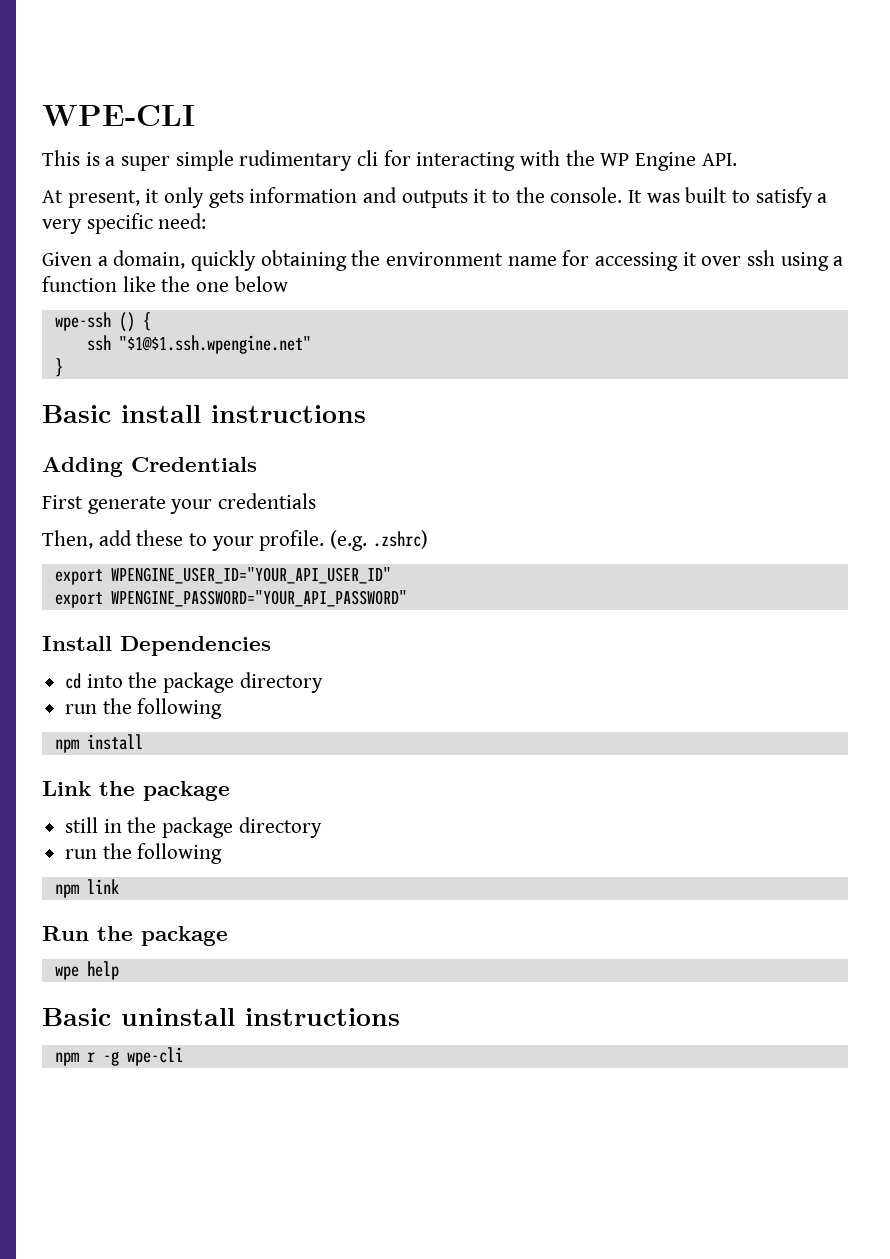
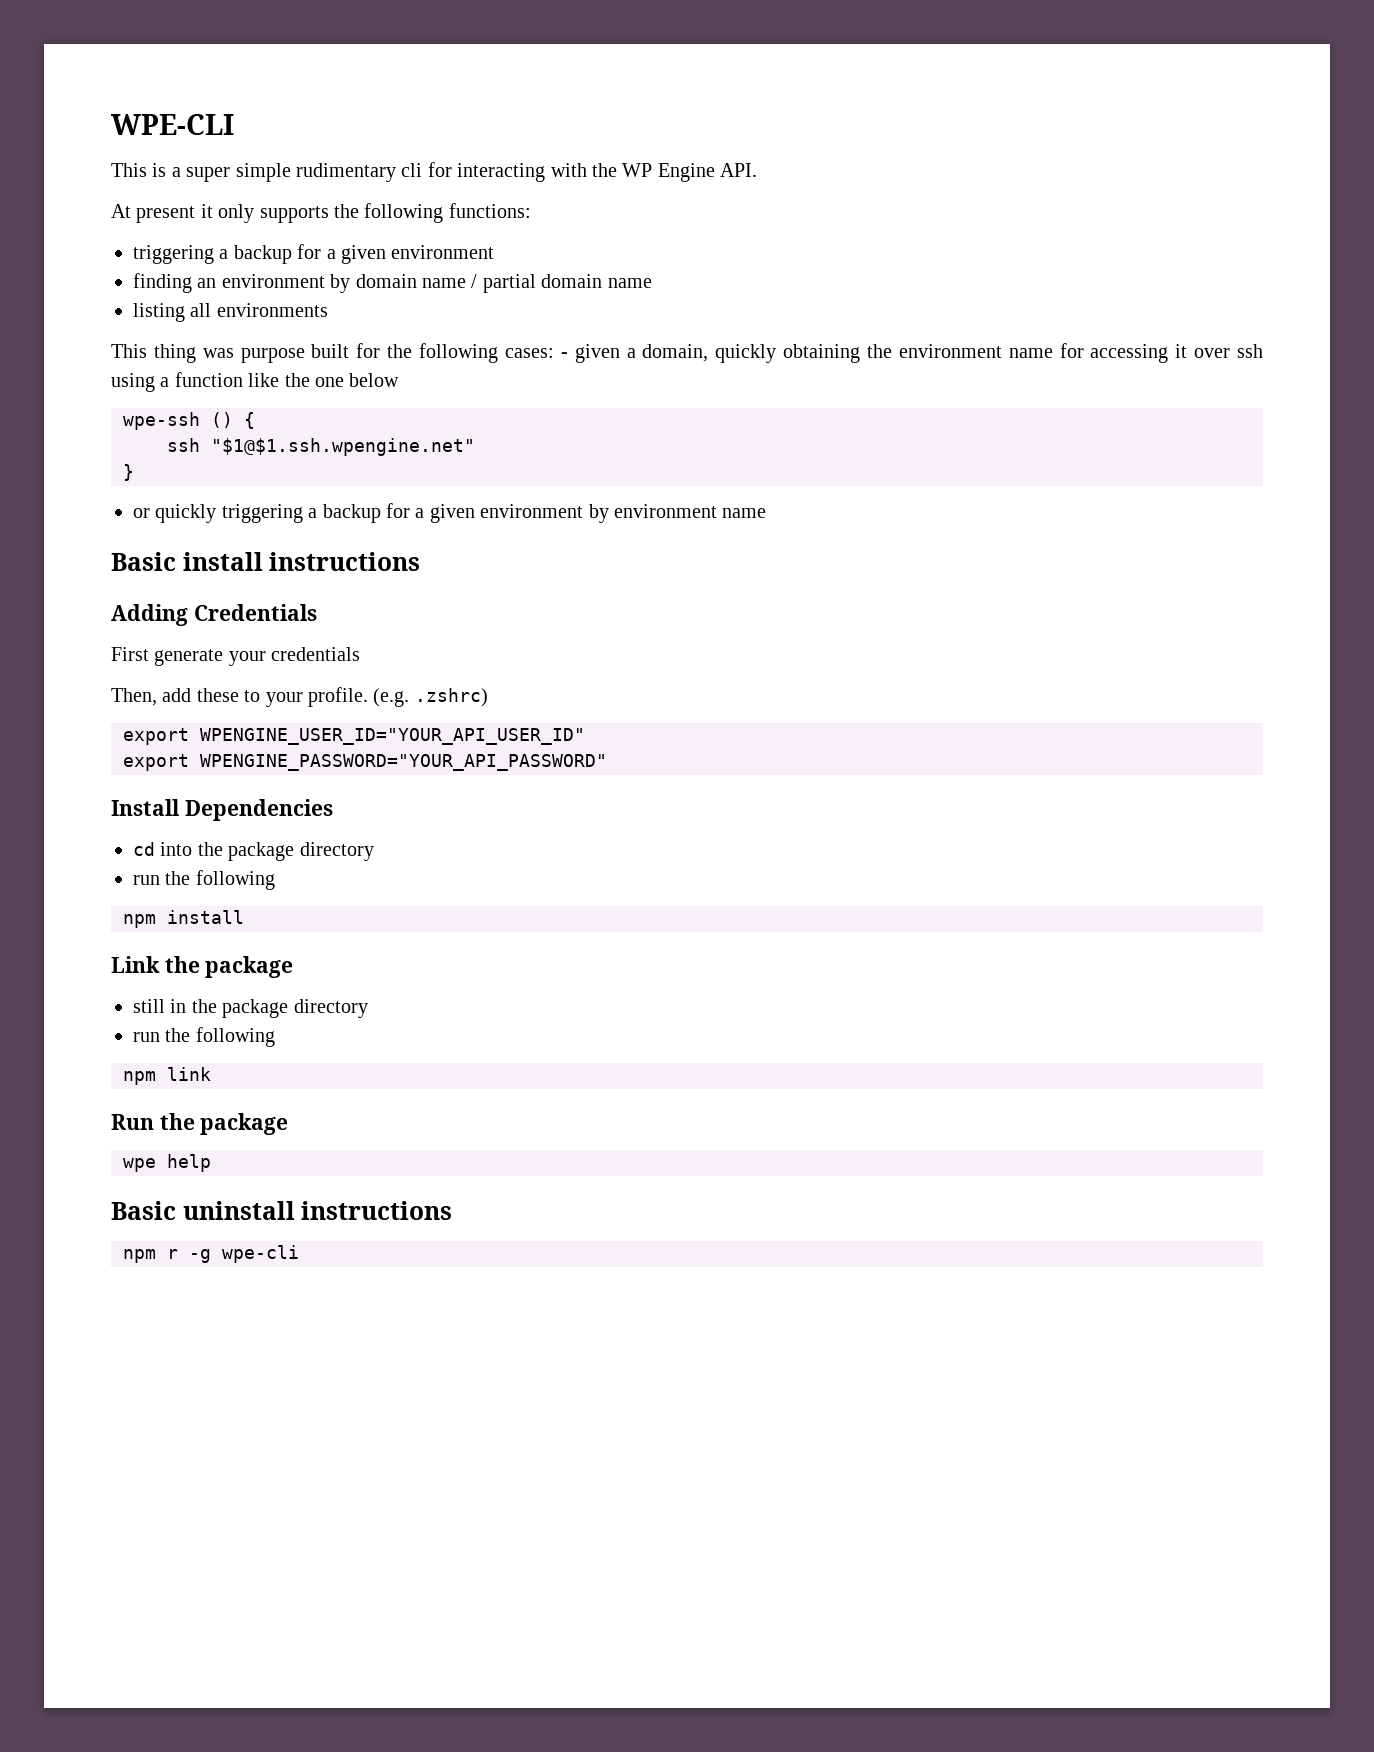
- At present, it only gets information and outputs it to the console. It was built to satisfy a very specific need:
- Given a domain, quickly obtaining the environment name for accessing it over ssh using a function like the one below
+ At present it only supports the following functions:
+ triggering a backup for a given environment
+ finding an environment by domain name / partial domain name
+ listing all environments
+ This thing was purpose built for the following cases: - given a domain, quickly obtaining the environment name for accessing it over ssh using a function like the one below
+ or quickly triggering a backup for a given environment by environment name

